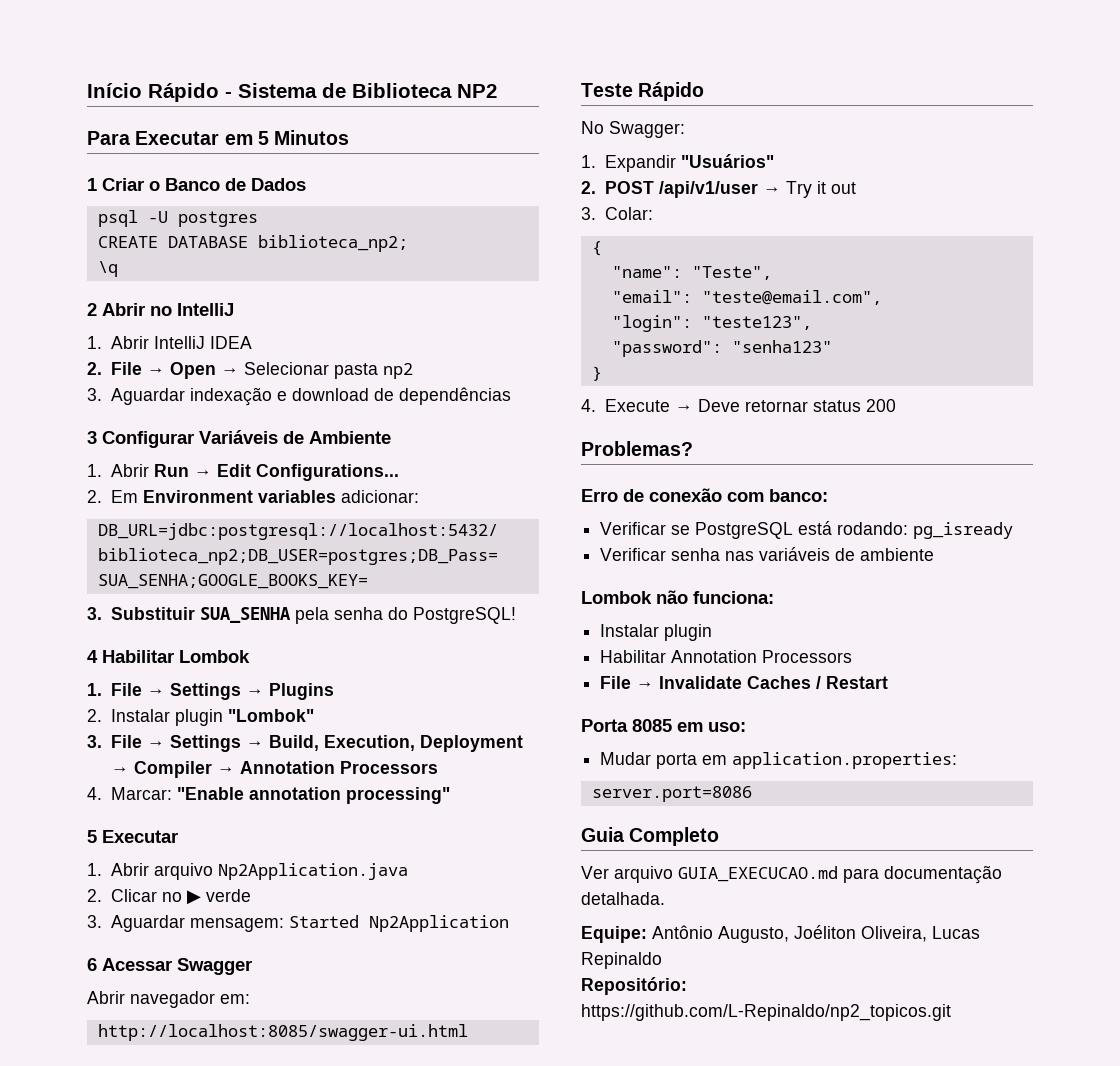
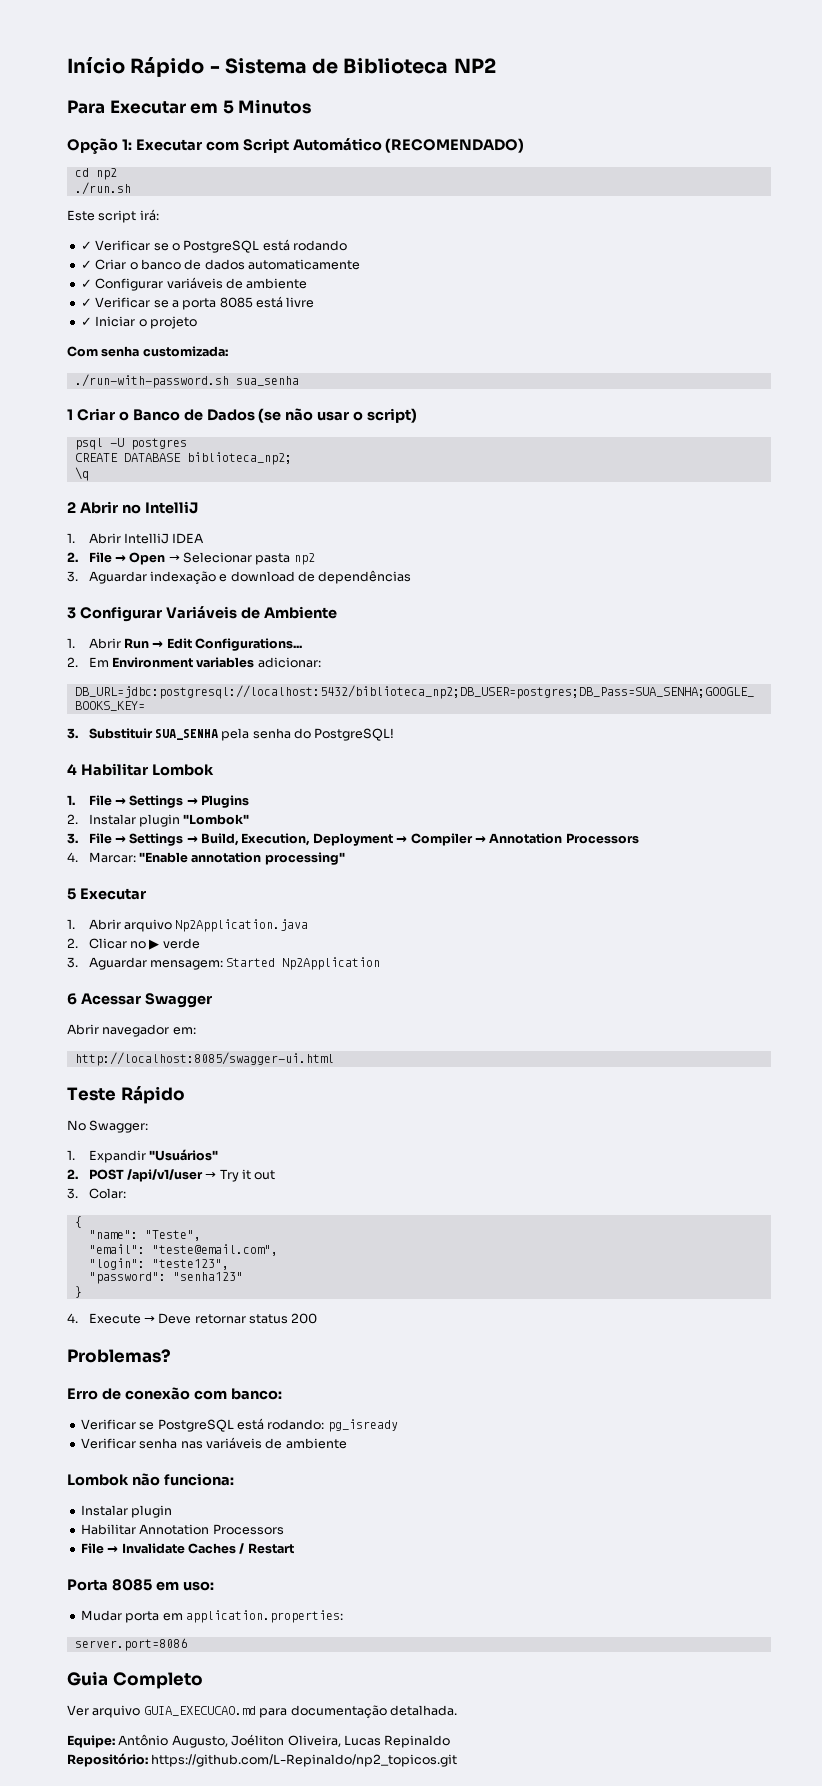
+ Opção 1: Executar com Script Automático (RECOMENDADO)
+ cd np2
+ ./run.sh
+ Este script irá:
+ ✓ Verificar se o PostgreSQL está rodando
+ ✓ Criar o banco de dados automaticamente
+ ✓ Configurar variáveis de ambiente
+ ✓ Verificar se a porta 8085 está livre
+ ✓ Iniciar o projeto
+ Com senha customizada:
+ ./run-with-password.sh sua_senha
- 1 Criar o Banco de Dados
+ 1 Criar o Banco de Dados (se não usar o script)

